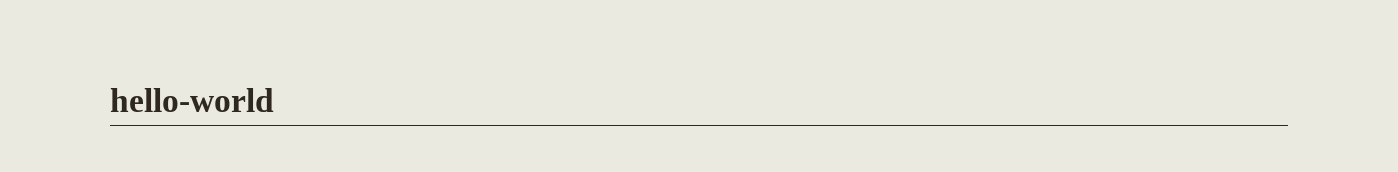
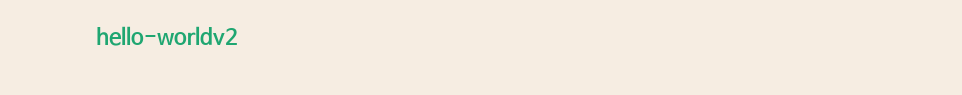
- hello-world
+ hello-worldv2

